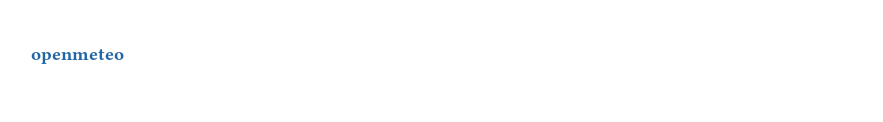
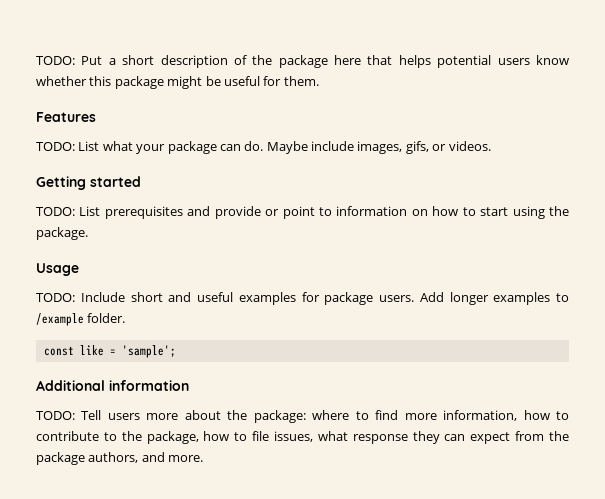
- openmeteo
+ TODO: Put a short description of the package here that helps potential users know whether this package might be useful for them.
+ Features
+ TODO: List what your package can do. Maybe include images, gifs, or videos.
+ Getting started
+ TODO: List prerequisites and provide or point to information on how to start using the package.
+ Usage
+ TODO: Include short and useful examples for package users. Add longer examples to /example folder.
+ const like = 'sample';
+ Additional information
+ TODO: Tell users more about the package: where to find more information, how to contribute to the package, how to file issues, what response they can expect from the package authors, and more.

